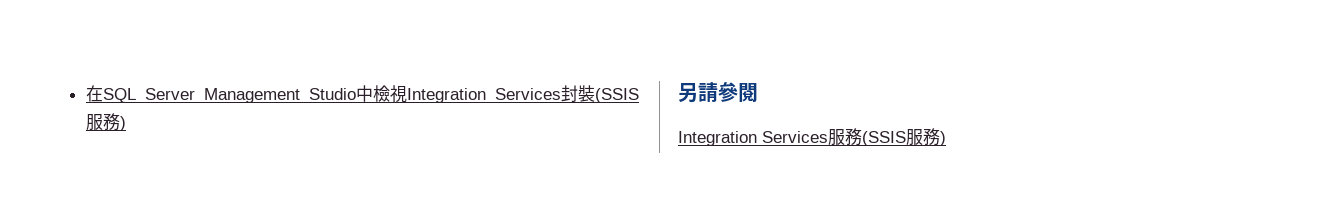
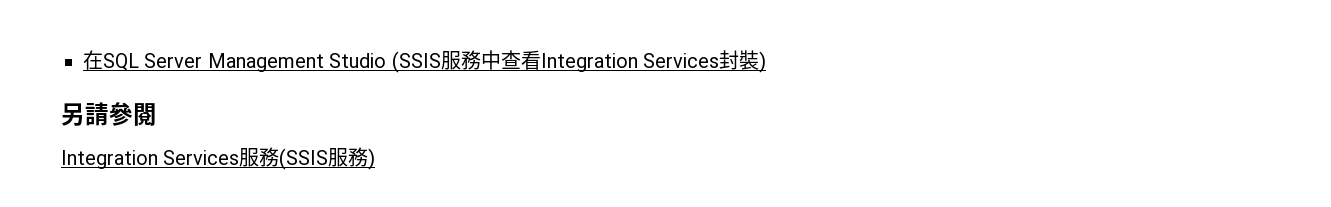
- 在SQL Server Management Studio中檢視Integration Services封裝(SSIS服務)
+ 在SQL Server Management Studio (SSIS服務中查看Integration Services封裝)

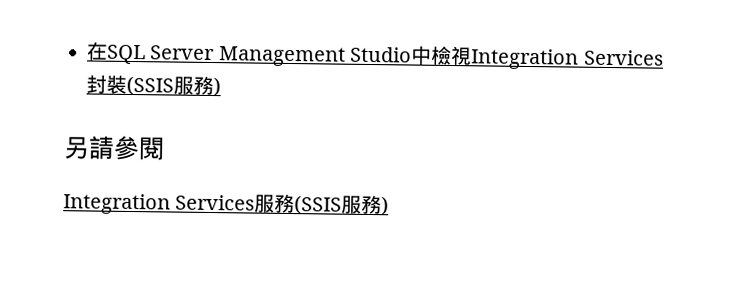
- 在SQL Server Management Studio (SSIS服務中查看Integration Services封裝)
+ 在SQL Server Management Studio中檢視Integration Services封裝(SSIS服務)

